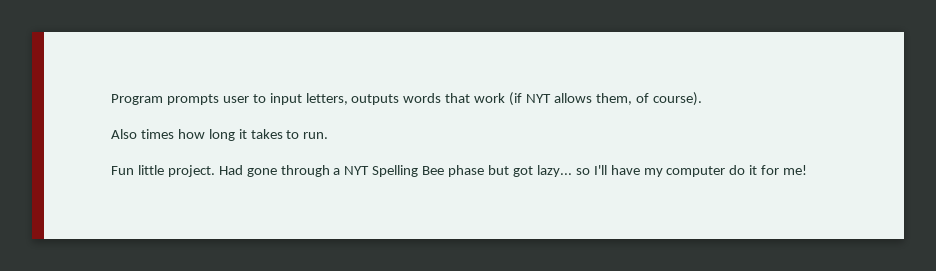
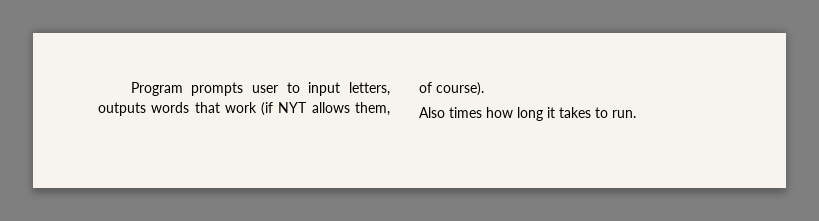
- Fun little project. Had gone through a NYT Spelling Bee phase but got lazy... so I'll have my computer do it for me!

